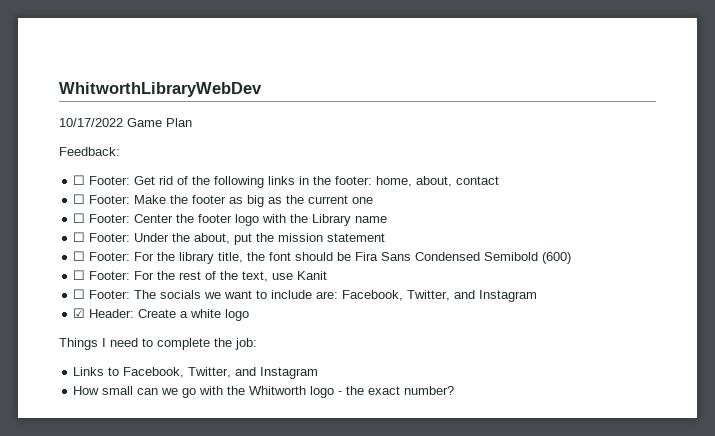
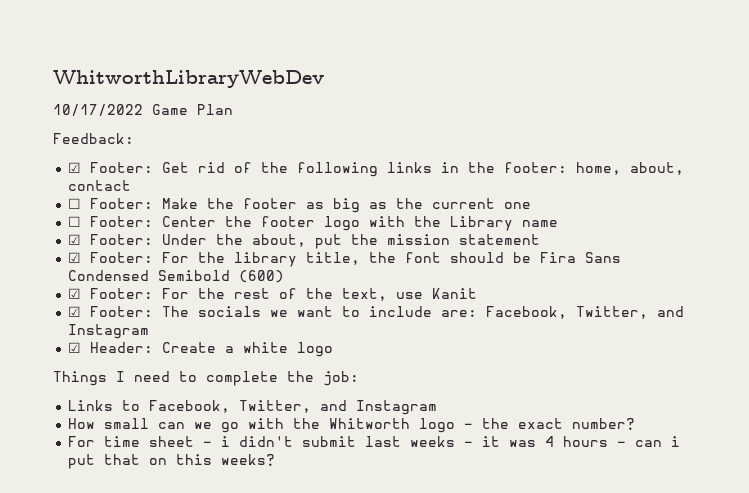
- ☐ Footer: Get rid of the following links in the footer: home, about, contact
+ ☑ Footer: Get rid of the following links in the footer: home, about, contact
- ☐ Footer: Under the about, put the mission statement
+ ☑ Footer: Under the about, put the mission statement
- ☐ Footer: For the library title, the font should be Fira Sans Condensed Semibold (600)
+ ☑ Footer: For the library title, the font should be Fira Sans Condensed Semibold (600)
- ☐ Footer: For the rest of the text, use Kanit
+ ☑ Footer: For the rest of the text, use Kanit
- ☐ Footer: The socials we want to include are: Facebook, Twitter, and Instagram
+ ☑ Footer: The socials we want to include are: Facebook, Twitter, and Instagram
+ For time sheet - i didn't submit last weeks - it was 4 hours - can i put that on this weeks?

